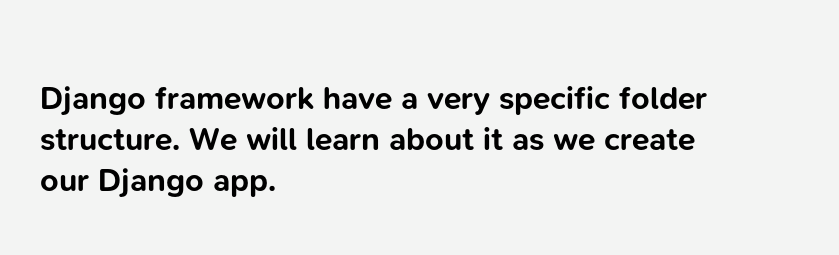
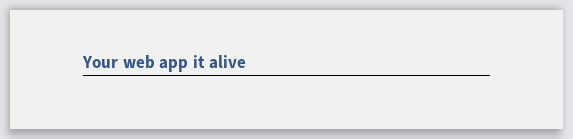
- Django framework have a very specific folder structure. We will learn about it as we create our Django app.
+ Your web app it alive

